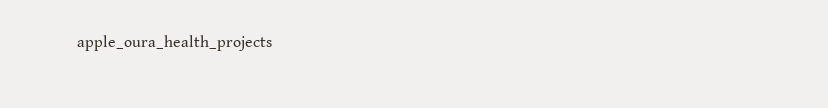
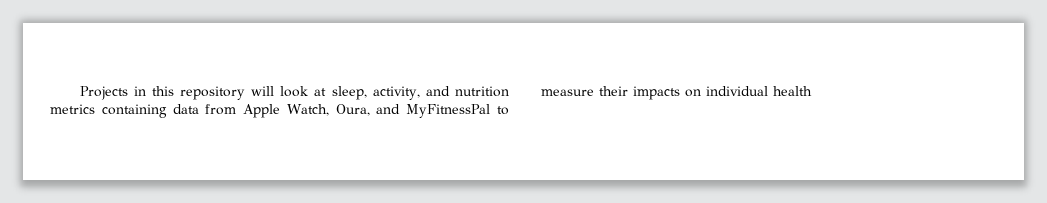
- apple_oura_health_projects
+ Projects in this repository will look at sleep, activity, and nutrition metrics containing data from Apple Watch, Oura, and MyFitnessPal to measure their impacts on individual health

